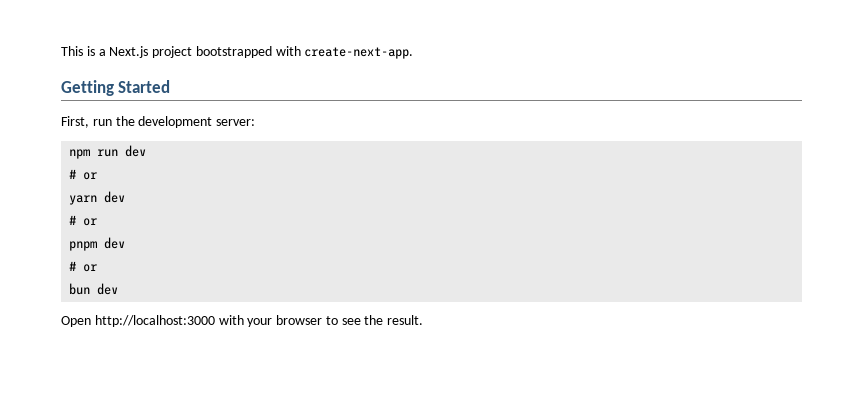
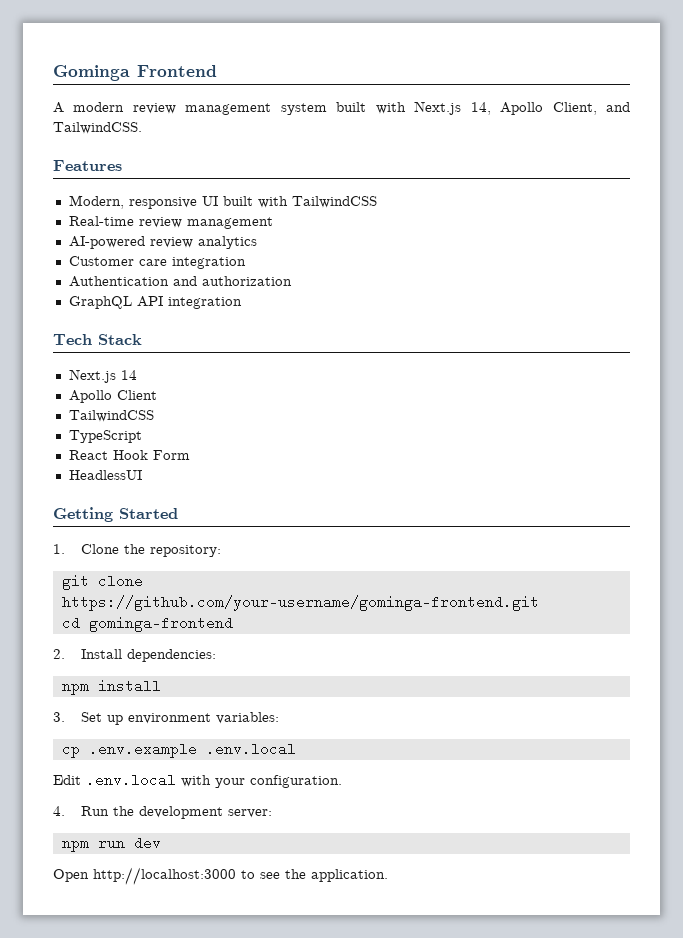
- This is a Next.js project bootstrapped with create-next-app.
+ Gominga Frontend
+ A modern review management system built with Next.js 14, Apollo Client, and TailwindCSS.
+ Features
+ Modern, responsive UI built with TailwindCSS
+ Real-time review management
+ AI-powered review analytics
+ Customer care integration
+ Authentication and authorization
+ GraphQL API integration
+ Tech Stack
+ Next.js 14
+ Apollo Client
+ TailwindCSS
+ TypeScript
+ React Hook Form
+ HeadlessUI
  Getting Started
- First, run the development server:
+ 1. Clone the repository:
+ git clone https://github.com/your-username/gominga-frontend.git
+ cd gominga-frontend
+ 2. Install dependencies:
+ npm install
+ 3. Set up environment variables:
+ cp .env.example .env.local
+ Edit .env.local with your configuration.
+ 4. Run the development server:
  npm run dev
- # or
- yarn dev
- # or
- pnpm dev
- # or
- bun dev
- Open http://localhost:3000 with your browser to see the result.
+ Open http://localhost:3000 to see the application.

